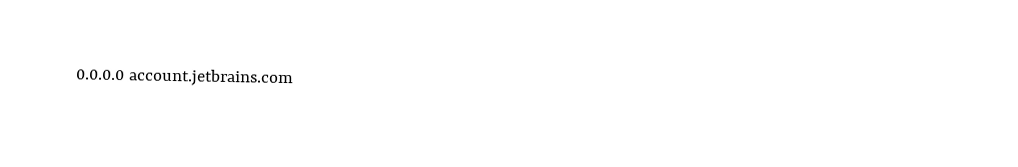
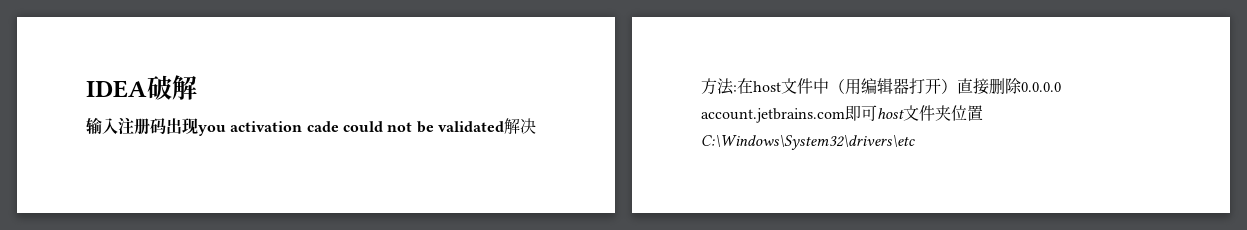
- 0.0.0.0 account.jetbrains.com
+ IDEA破解
+ 输入注册码出现you activation cade could not be validated解决方法:在host文件中（用编辑器打开）直接删除0.0.0.0 account.jetbrains.com即可host文件夹位置C:\Windows\System32\drivers\etc

